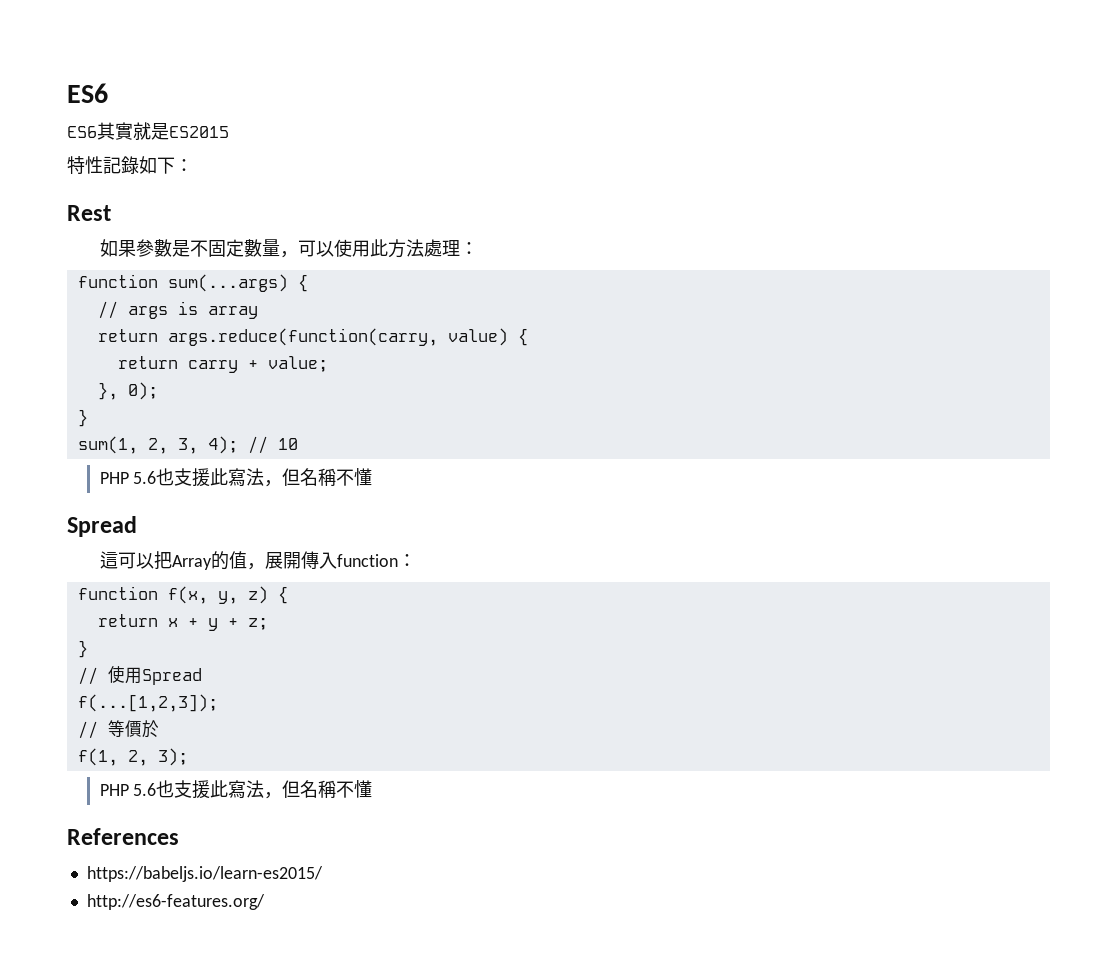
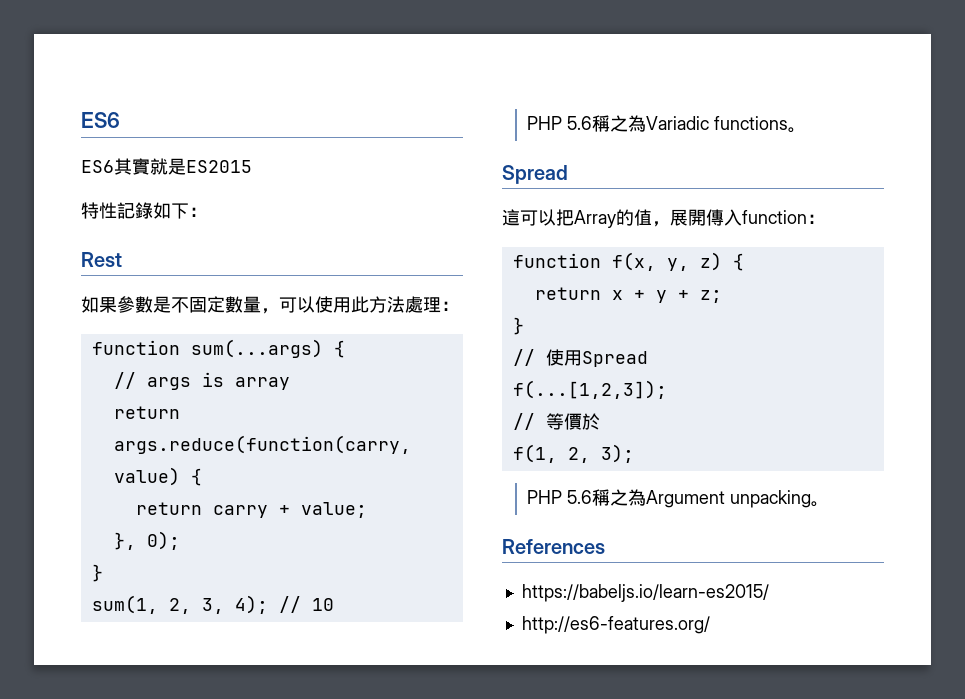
  sum(1, 2, 3, 4); // 10
- PHP 5.6也支援此寫法，但名稱不懂
+ PHP 5.6稱之為Variadic functions。
  f(1, 2, 3);
- PHP 5.6也支援此寫法，但名稱不懂
+ PHP 5.6稱之為Argument unpacking。

